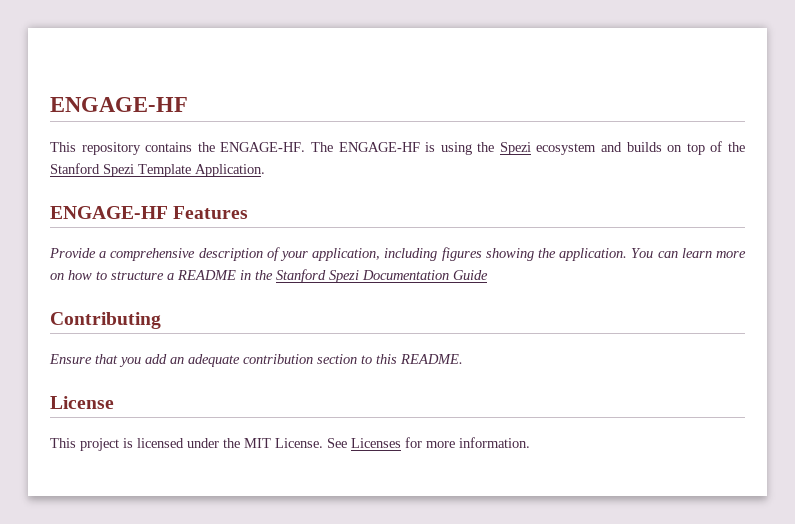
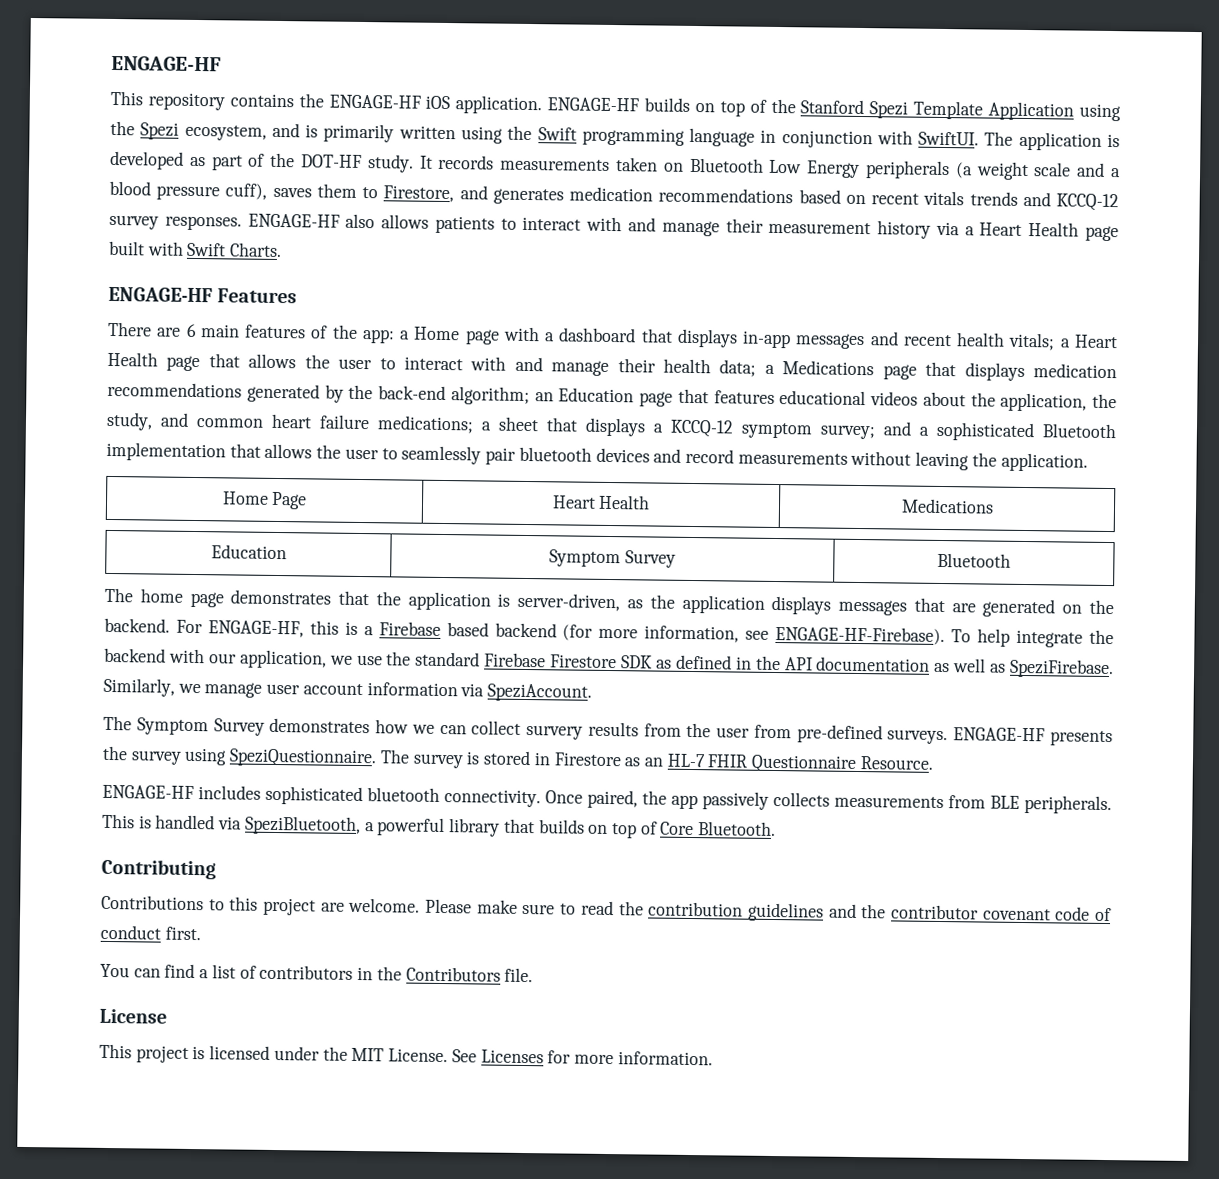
- This repository contains the ENGAGE-HF. The ENGAGE-HF is using the Spezi ecosystem and builds on top of the Stanford Spezi Template Application.
+ This repository contains the ENGAGE-HF iOS application. ENGAGE-HF builds on top of the Stanford Spezi Template Application using the Spezi ecosystem, and is primarily written using the Swift programming language in conjunction with SwiftUI. The application is developed as part of the DOT-HF study. It records measurements taken on Bluetooth Low Energy peripherals (a weight scale and a blood pressure cuff), saves them to Firestore, and generates medication recommendations based on recent vitals trends and KCCQ-12 survey responses. ENGAGE-HF also allows patients to interact with and manage their measurement history via a Heart Health page built with Swift Charts.
  ENGAGE-HF Features
- Provide a comprehensive description of your application, including figures showing the application. You can learn more on how to structure a README in the Stanford Spezi Documentation Guide
+ There are 6 main features of the app: a Home page with a dashboard that displays in-app messages and recent health vitals; a Heart Health page that allows the user to interact with and manage their health data; a Medications page that displays medication recommendations generated by the back-end algorithm; an Education page that features educational videos about the application, the study, and common heart failure medications; a sheet that displays a KCCQ-12 symptom survey; and a sophisticated Bluetooth implementation that allows the user to seamlessly pair bluetooth devices and record measurements without leaving the application.
+ Home Page | Heart Health | Medications
+ Education | Symptom Survey | Bluetooth
+ The home page demonstrates that the application is server-driven, as the application displays messages that are generated on the backend. For ENGAGE-HF, this is a Firebase based backend (for more information, see ENGAGE-HF-Firebase). To help integrate the backend with our application, we use the standard Firebase Firestore SDK as defined in the API documentation as well as SpeziFirebase. Similarly, we manage user account information via SpeziAccount.
+ The Symptom Survey demonstrates how we can collect survery results from the user from pre-defined surveys. ENGAGE-HF presents the survey using SpeziQuestionnaire. The survey is stored in Firestore as an HL-7 FHIR Questionnaire Resource.
+ ENGAGE-HF includes sophisticated bluetooth connectivity. Once paired, the app passively collects measurements from BLE peripherals. This is handled via SpeziBluetooth, a powerful library that builds on top of Core Bluetooth.
  Contributing
- Ensure that you add an adequate contribution section to this README.
+ Contributions to this project are welcome. Please make sure to read the contribution guidelines and the contributor covenant code of conduct first.
+ You can find a list of contributors in the Contributors file.

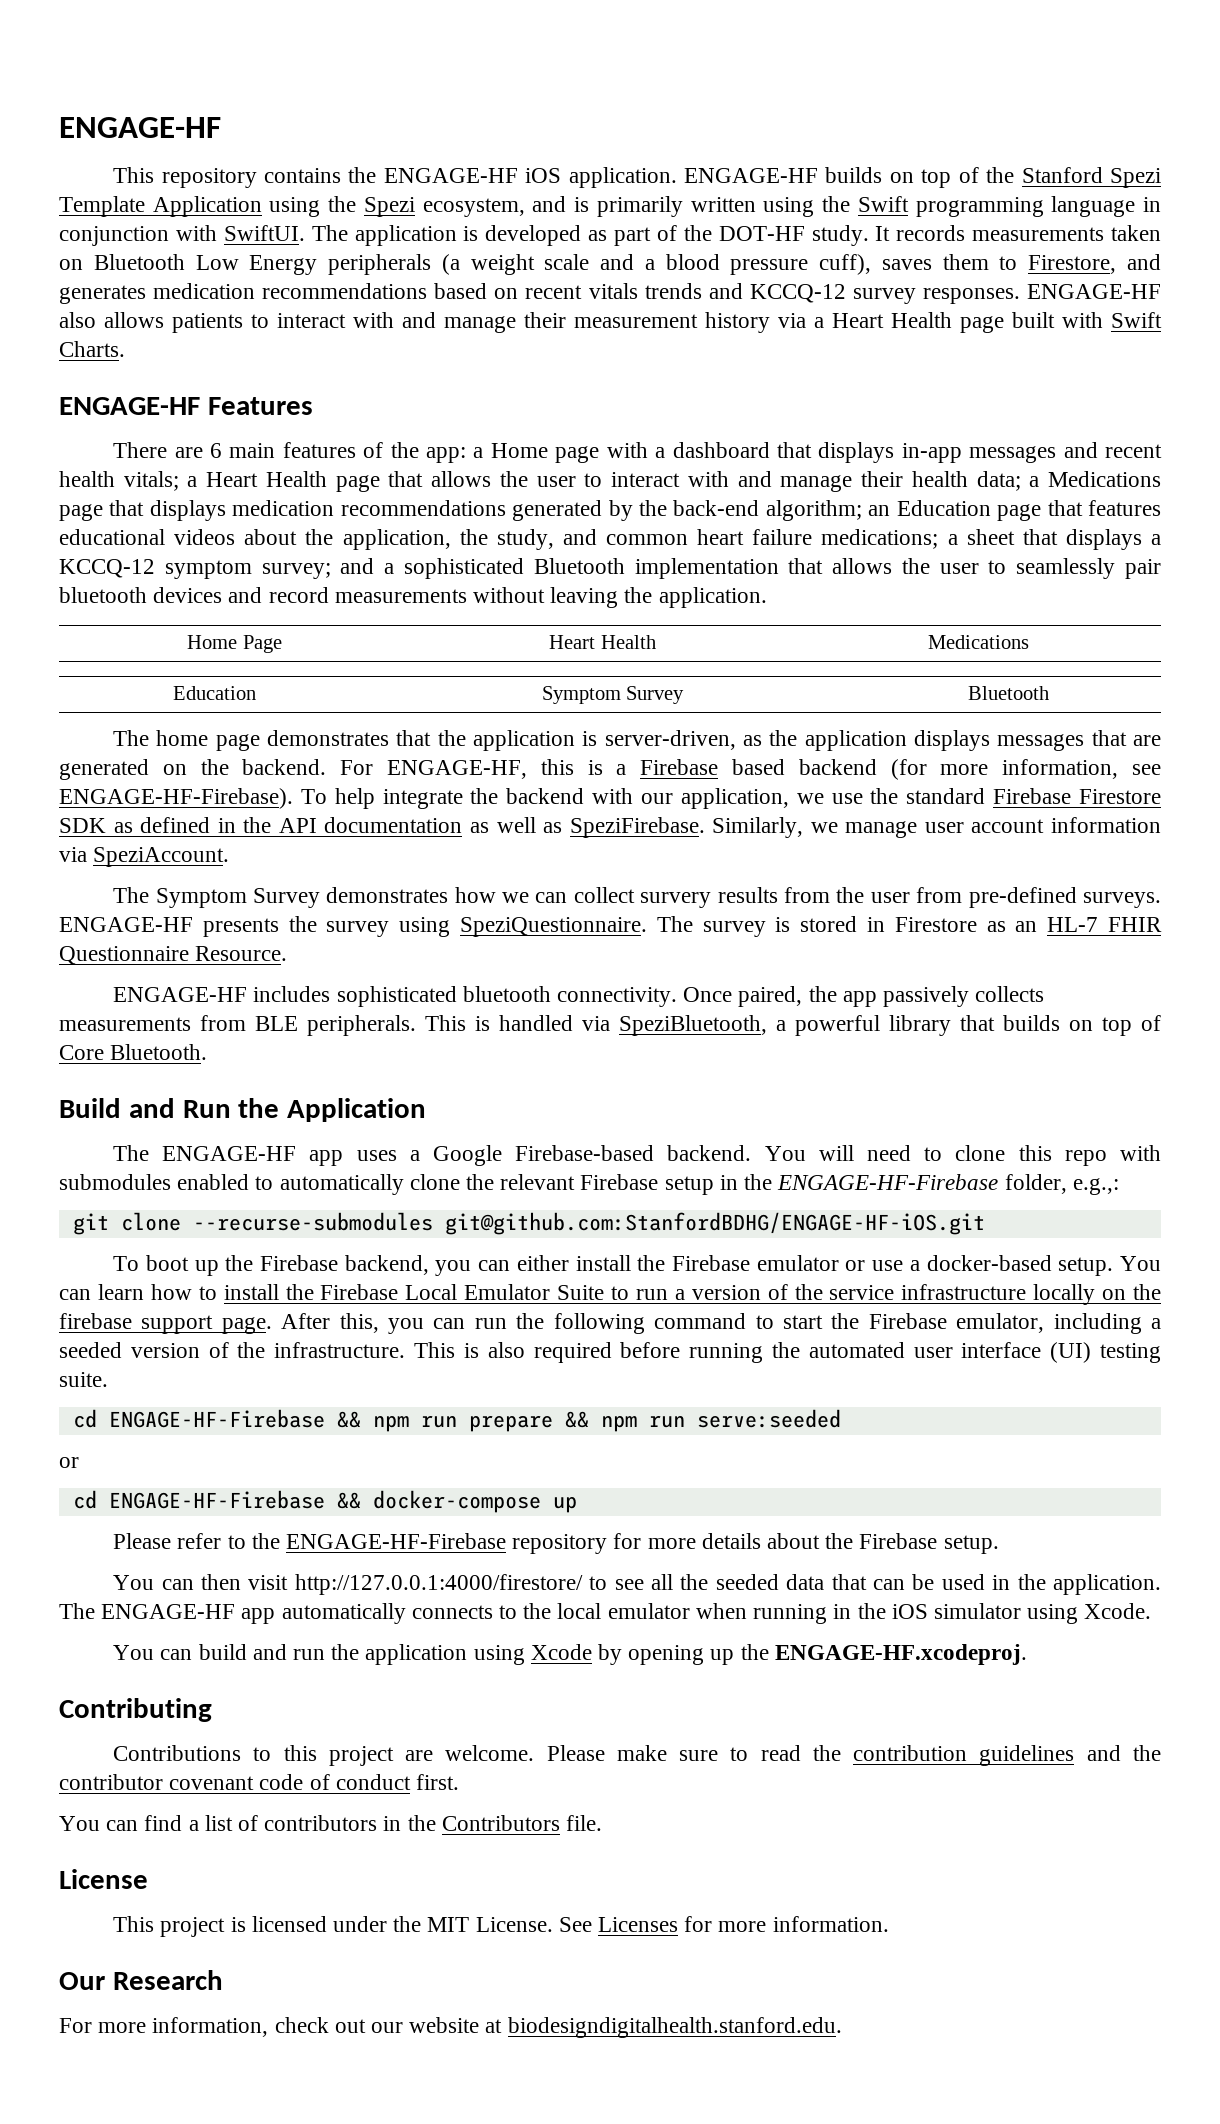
+ Build and Run the Application
+ The ENGAGE-HF app uses a Google Firebase-based backend. You will need to clone this repo with submodules enabled to automatically clone the relevant Firebase setup in the ENGAGE-HF-Firebase folder, e.g.,:
+ git clone --recurse-submodules git@github.com:StanfordBDHG/ENGAGE-HF-iOS.git
+ To boot up the Firebase backend, you can either install the Firebase emulator or use a docker-based setup. You can learn how to install the Firebase Local Emulator Suite to run a version of the service infrastructure locally on the firebase support page. After this, you can run the following command to start the Firebase emulator, including a seeded version of the infrastructure. This is also required before running the automated user interface (UI) testing suite.
+ cd ENGAGE-HF-Firebase && npm run prepare && npm run serve:seeded
+ or
+ cd ENGAGE-HF-Firebase && docker-compose up
+ Please refer to the ENGAGE-HF-Firebase repository for more details about the Firebase setup.
+ You can then visit http://127.0.0.1:4000/firestore/ to see all the seeded data that can be used in the application. The ENGAGE-HF app automatically connects to the local emulator when running in the iOS simulator using Xcode.
+ You can build and run the application using Xcode by opening up the ENGAGE-HF.xcodeproj.
+ Our Research
+ For more information, check out our website at biodesigndigitalhealth.stanford.edu.

